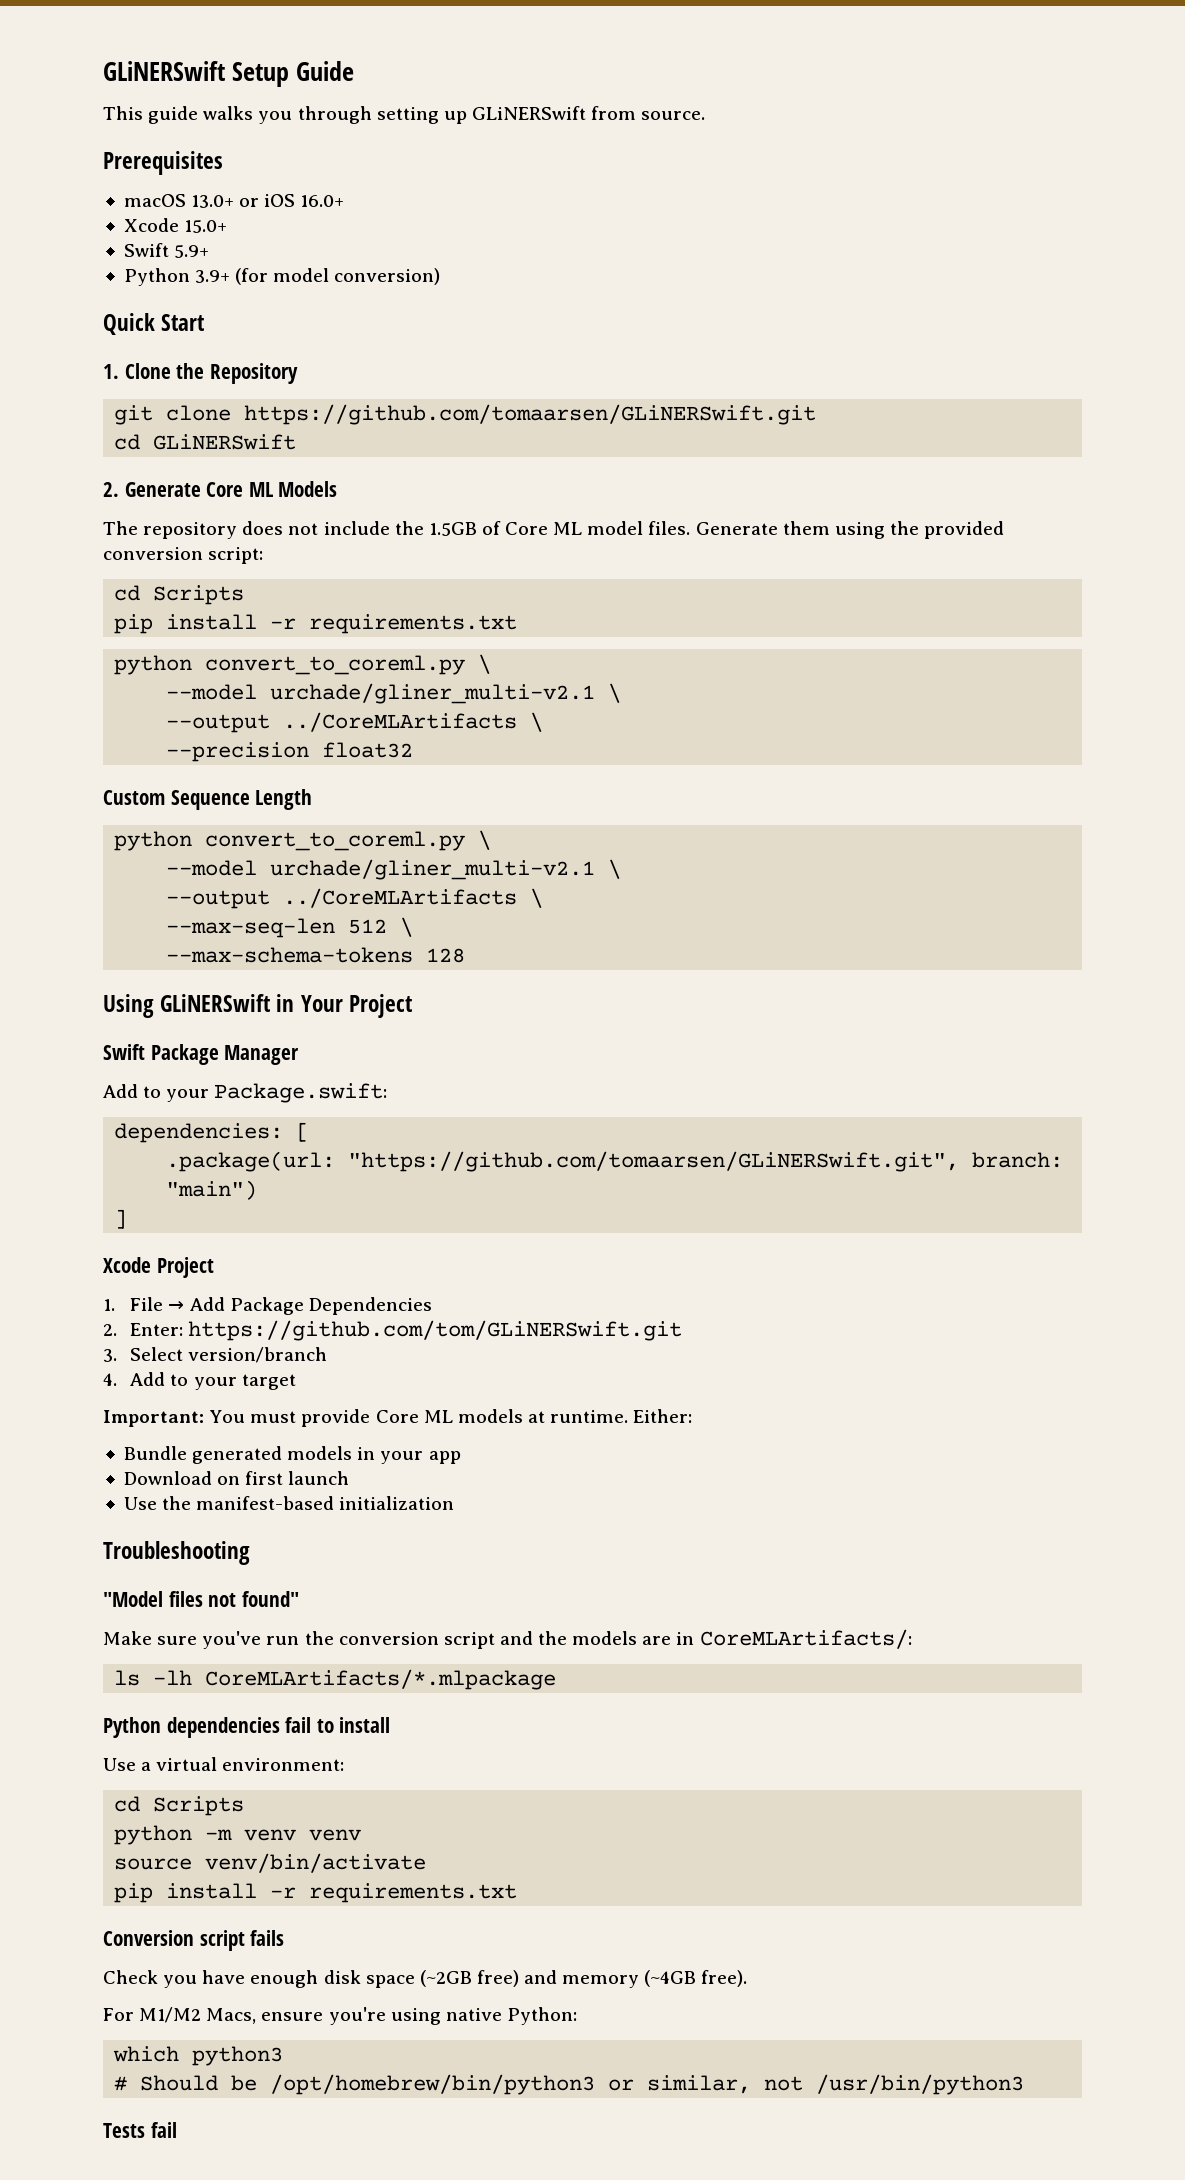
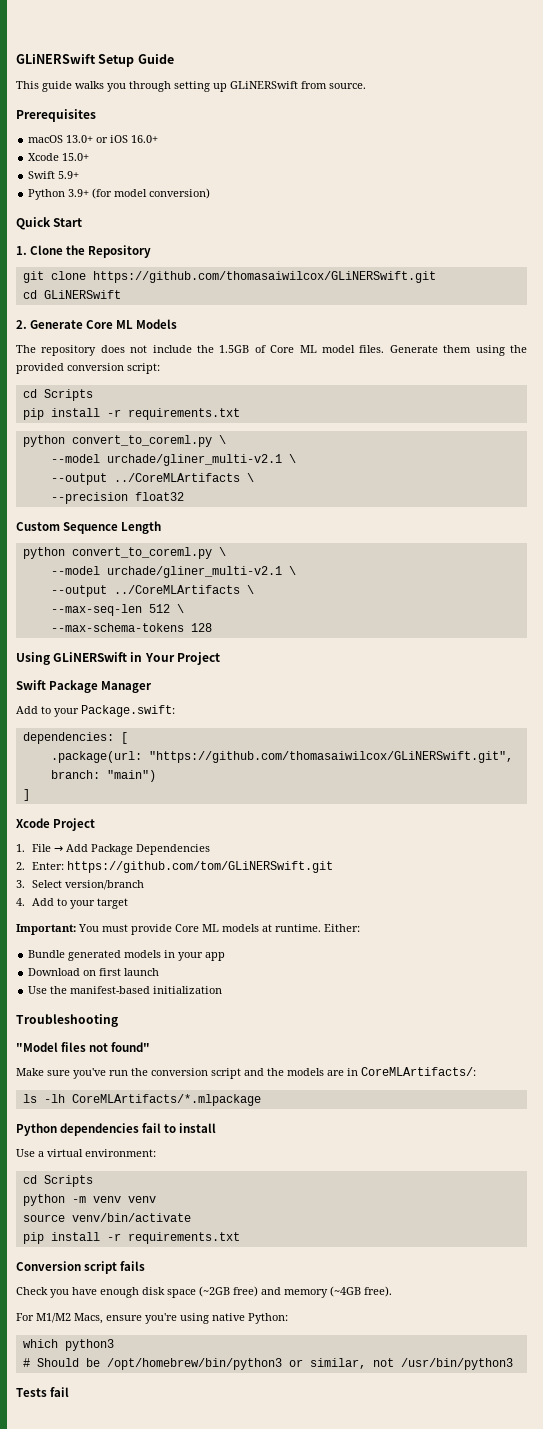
- git clone https://github.com/tomaarsen/GLiNERSwift.git
+ git clone https://github.com/thomasaiwilcox/GLiNERSwift.git
- .package(url: "https://github.com/tomaarsen/GLiNERSwift.git", branch: "main")
+ .package(url: "https://github.com/thomasaiwilcox/GLiNERSwift.git", branch: "main")

